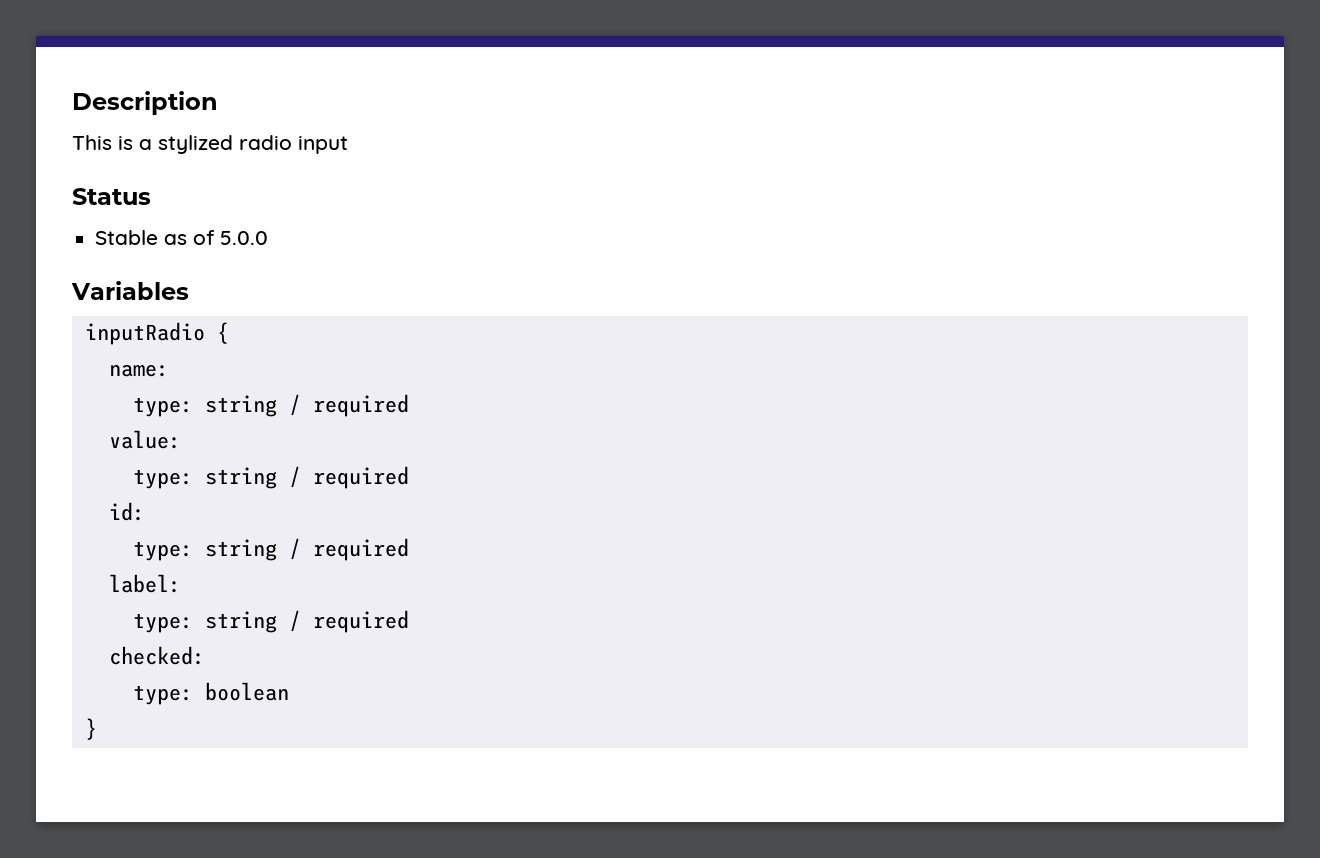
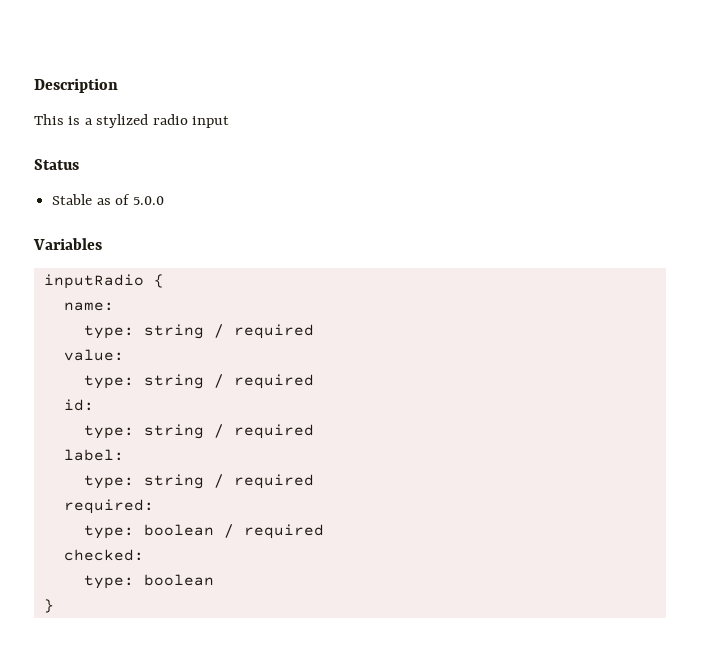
+ required:
+ type: boolean / required

